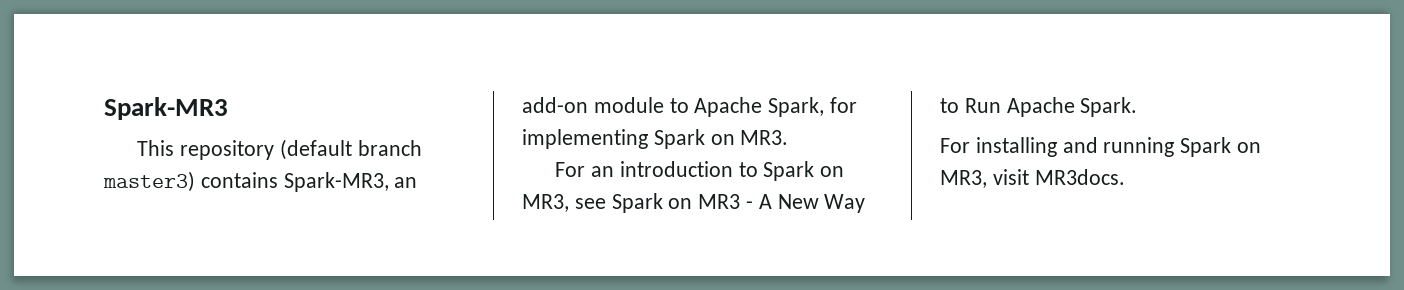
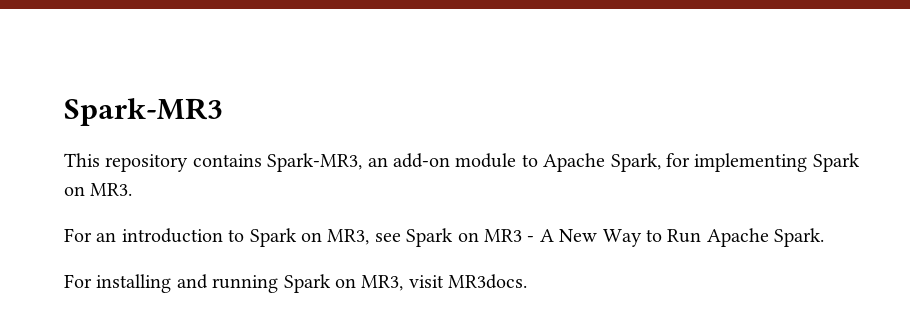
- This repository (default branch master3) contains Spark-MR3, an add-on module to Apache Spark, for implementing Spark on MR3.
+ This repository contains Spark-MR3, an add-on module to Apache Spark, for implementing Spark on MR3.

